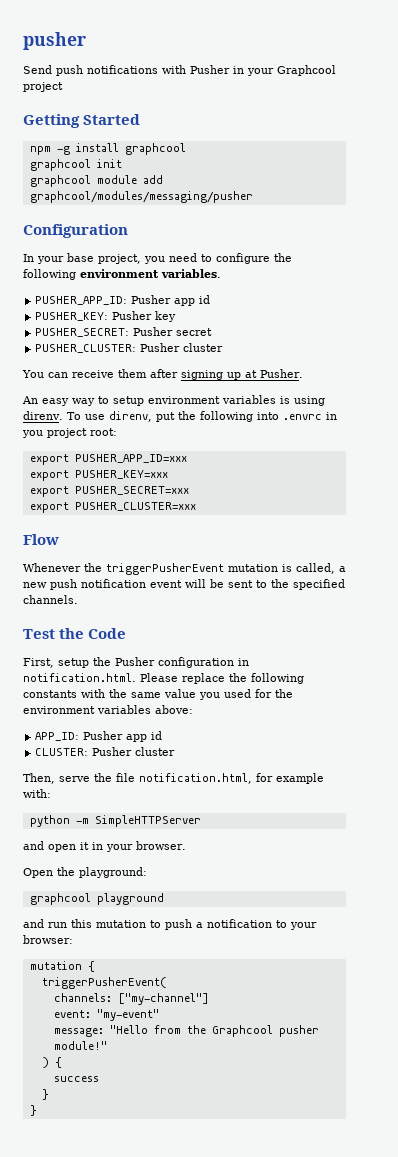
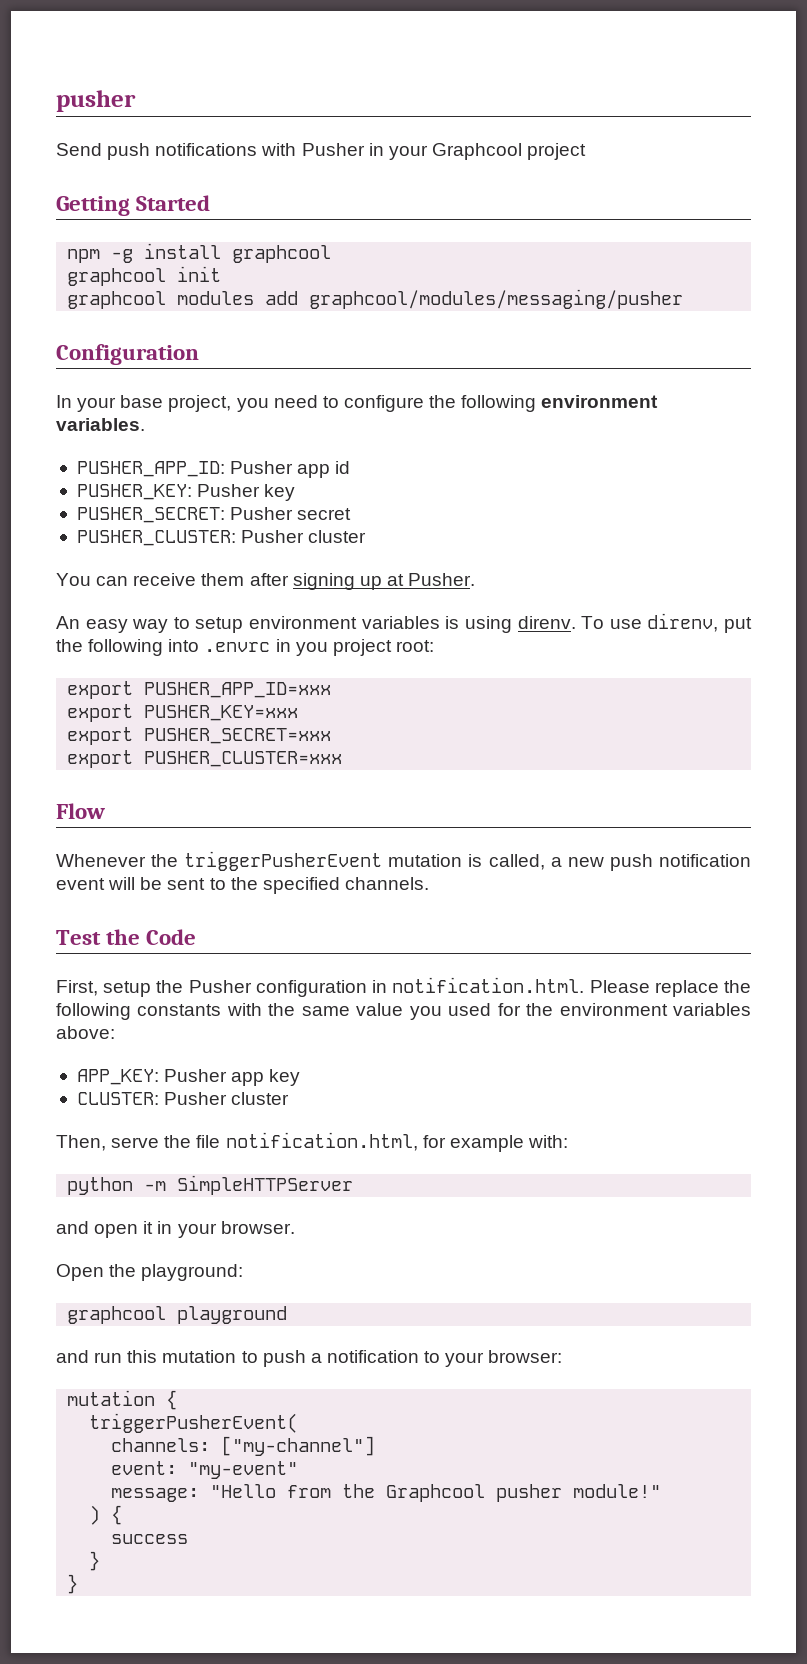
- graphcool module add graphcool/modules/messaging/pusher
+ graphcool modules add graphcool/modules/messaging/pusher
- APP_ID: Pusher app id
+ APP_KEY: Pusher app key

